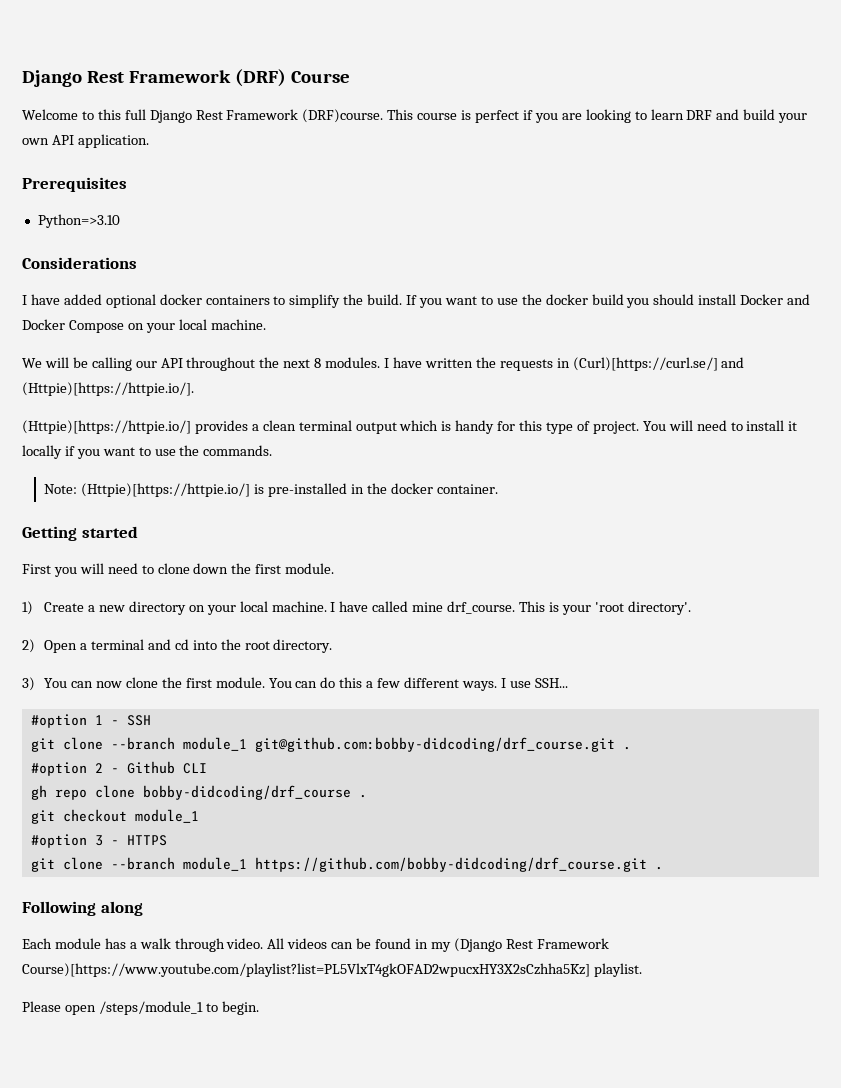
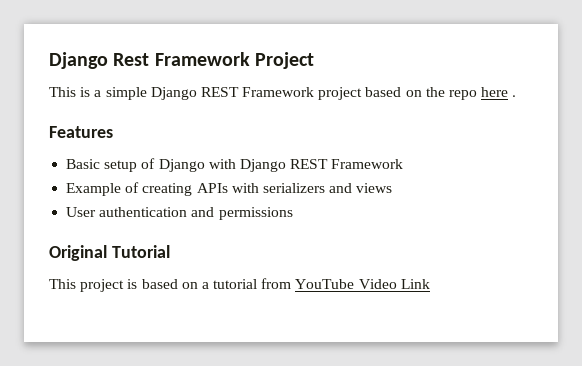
- Django Rest Framework (DRF) Course
- Welcome to this full Django Rest Framework (DRF)course. This course is perfect if you are looking to learn DRF and build your own API application.
- Prerequisites
- Python=>3.10
- Considerations
- I have added optional docker containers to simplify the build. If you want to use the docker build you should install Docker and Docker Compose on your local machine.
- We will be calling our API throughout the next 8 modules. I have written the requests in (Curl)[https://curl.se/] and (Httpie)[https://httpie.io/].
- (Httpie)[https://httpie.io/] provides a clean terminal output which is handy for this type of project. You will need to install it locally if you want to use the commands.
- Note: (Httpie)[https://httpie.io/] is pre-installed in the docker container.
- Getting started
- First you will need to clone down the first module.
- 1) Create a new directory on your local machine. I have called mine drf_course. This is your 'root directory'.
- 2) Open a terminal and cd into the root directory.
- 3) You can now clone the first module. You can do this a few different ways. I use SSH...
- #option 1 - SSH
- git clone --branch module_1 git@github.com:bobby-didcoding/drf_course.git .
- #option 2 - Github CLI
- gh repo clone bobby-didcoding/drf_course .
- git checkout module_1
- #option 3 - HTTPS
- git clone --branch module_1 https://github.com/bobby-didcoding/drf_course.git .
- Following along
- Each module has a walk through video. All videos can be found in my (Django Rest Framework Course)[https://www.youtube.com/playlist?list=PL5VlxT4gkOFAD2wpucxHY3X2sCzhha5Kz] playlist.
- Please open /steps/module_1 to begin.
+ Django Rest Framework Project
+ This is a simple Django REST Framework project based on the repo here .
+ Features
+ Basic setup of Django with Django REST Framework
+ Example of creating APIs with serializers and views
+ User authentication and permissions
+ Original Tutorial
+ This project is based on a tutorial from YouTube Video Link

